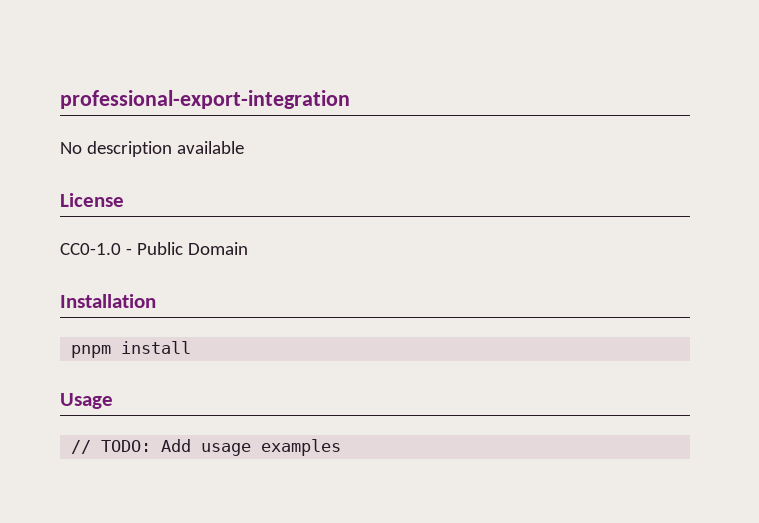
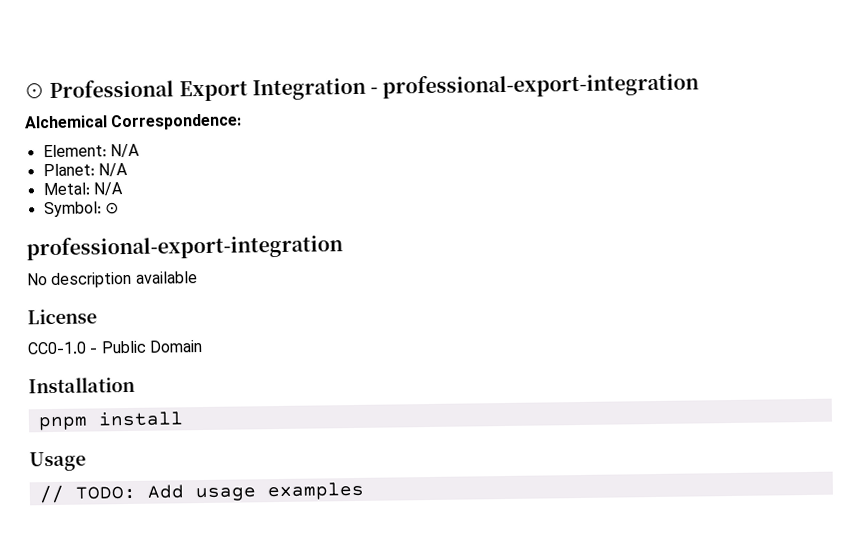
+ ⊙ Professional Export Integration - professional-export-integration
+ Alchemical Correspondence:
+ Element: N/A
+ Planet: N/A
+ Metal: N/A
+ Symbol: ⊙

